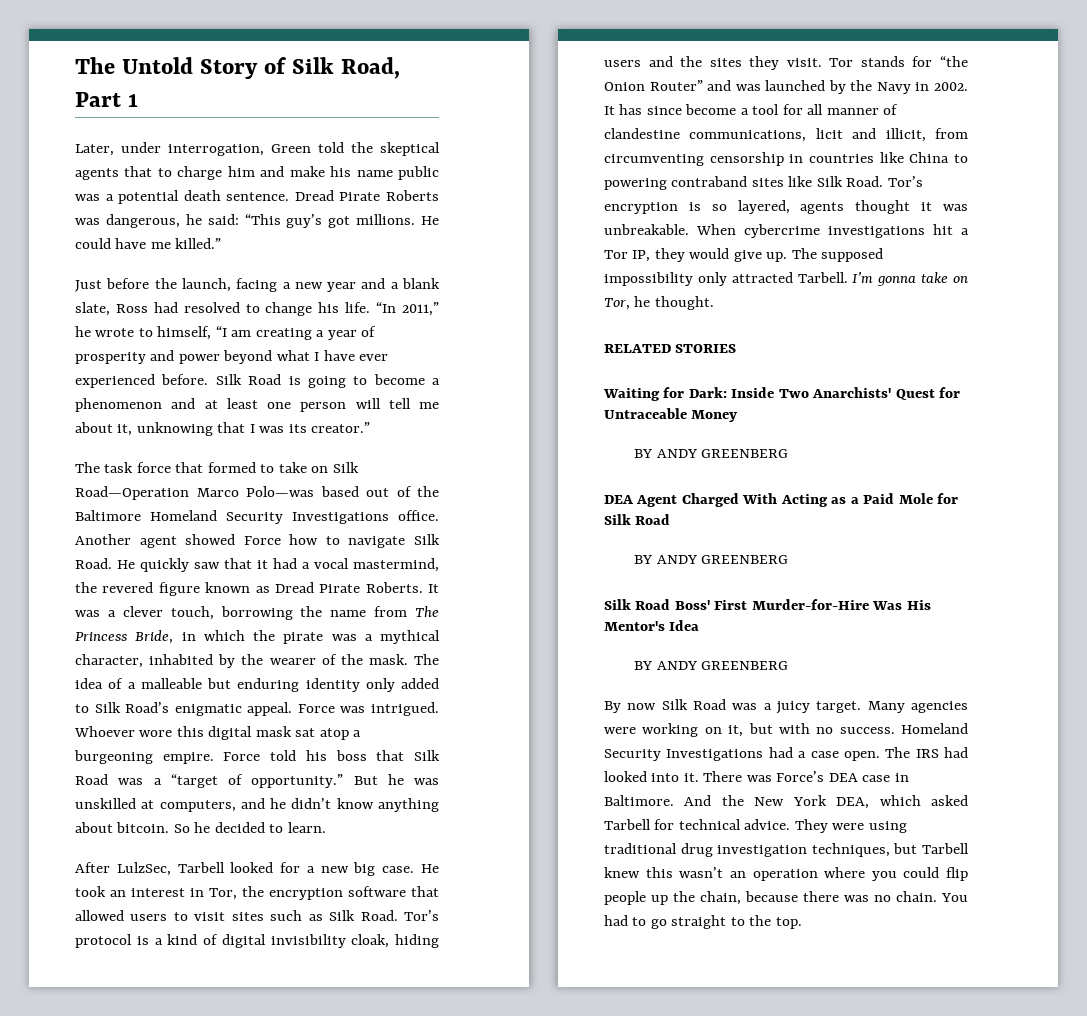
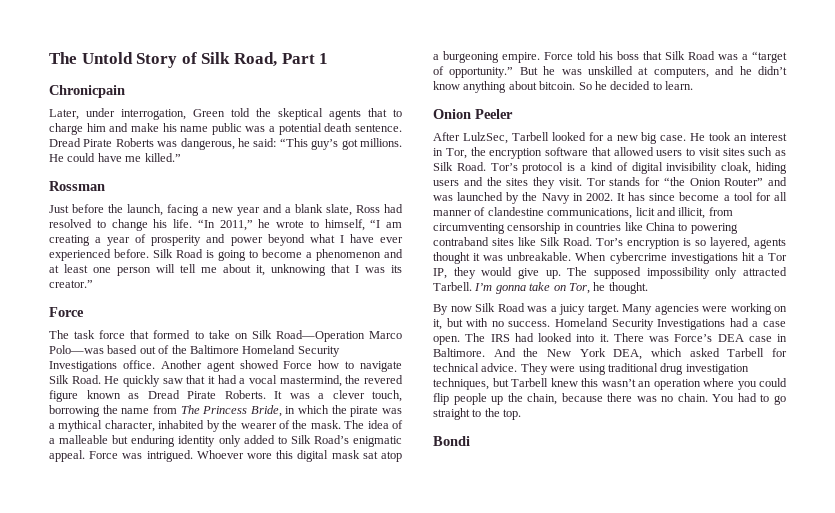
+ Chronicpain
+ Rossman
  Silk Road is going to become a phenomenon and at least one person will tell me about it, unknowing that I was its creator.”
+ Force
+ Onion Peeler
- RELATED STORIES
- Waiting for Dark: Inside Two Anarchists' Quest for Untraceable Money
- BY ANDY GREENBERG
- DEA Agent Charged With Acting as a Paid Mole for Silk Road
- BY ANDY GREENBERG
- Silk Road Boss' First Murder-for-Hire Was His Mentor's Idea
- BY ANDY GREENBERG
+ Bondi

